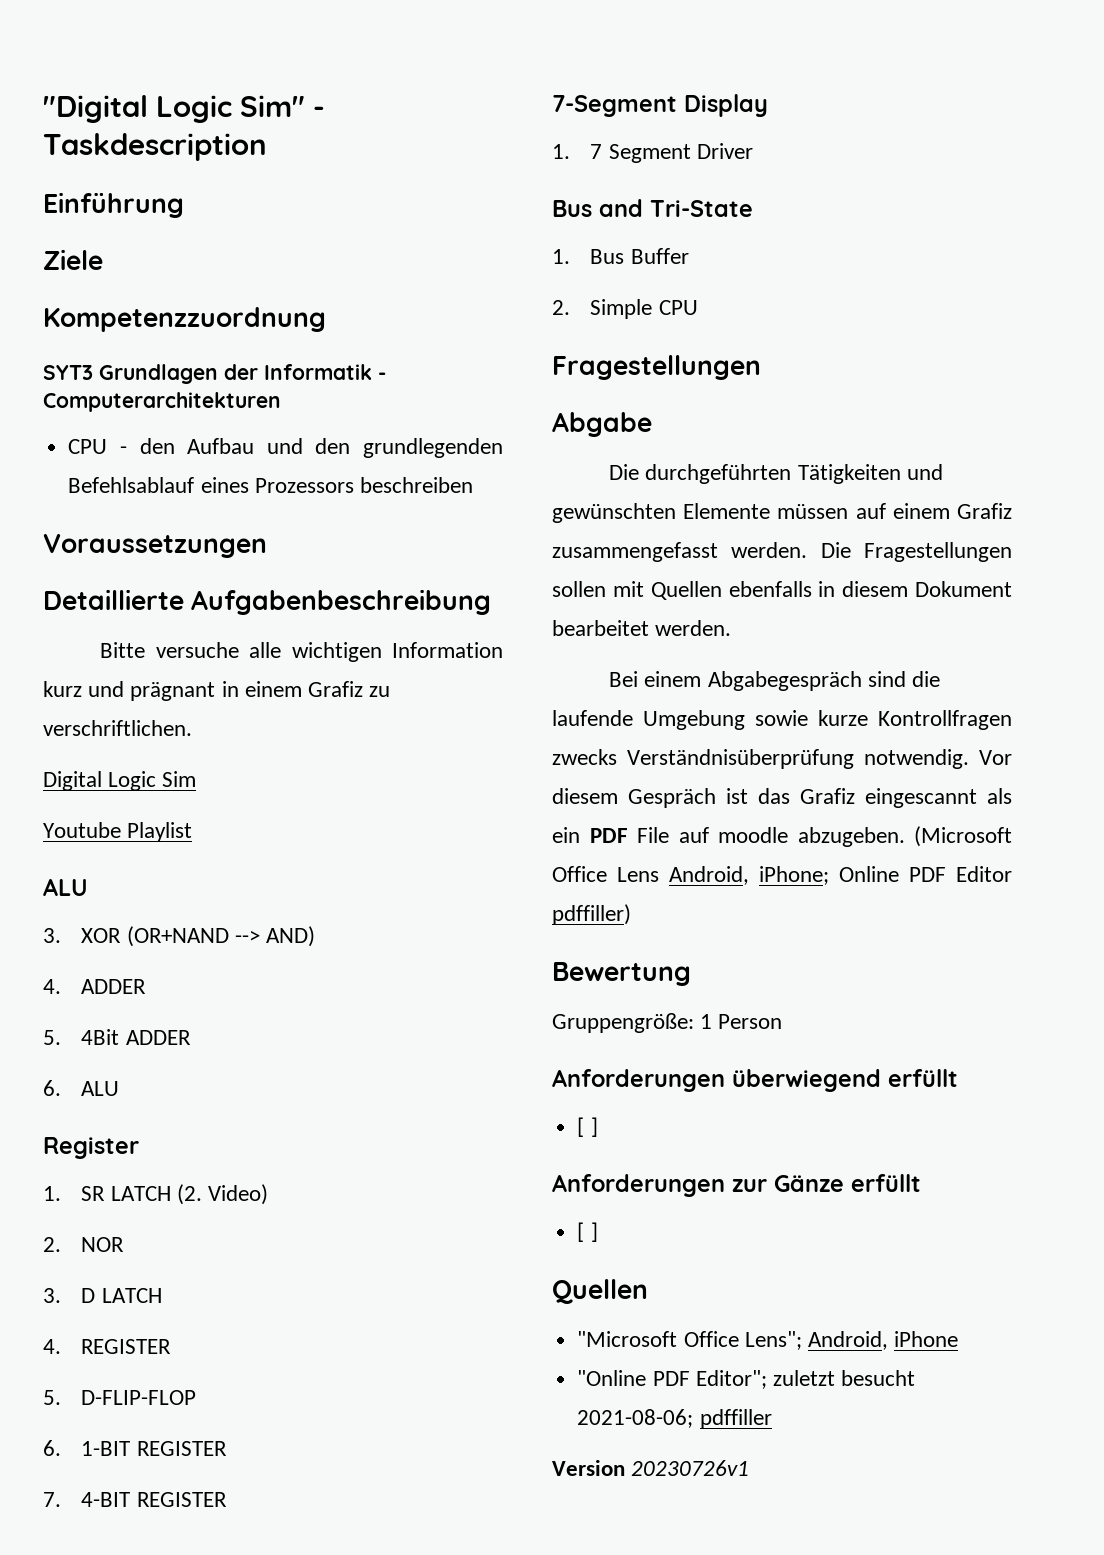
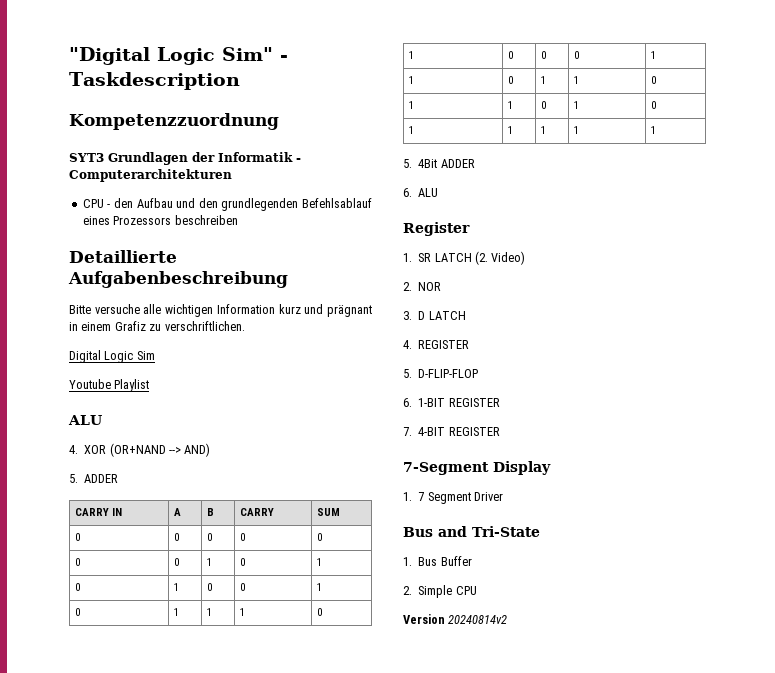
- Einführung
- Ziele
- Voraussetzungen
- 3. XOR (OR+NAND --> AND)
+ 4. XOR (OR+NAND --> AND)
- 4. ADDER
+ 5. ADDER
+ CARRY IN | A | B | CARRY | SUM
+ 0 | 0 | 0 | 0 | 0
+ 0 | 0 | 1 | 0 | 1
+ 0 | 1 | 0 | 0 | 1
+ 0 | 1 | 1 | 1 | 0
+ 1 | 0 | 0 | 0 | 1
+ 1 | 0 | 1 | 1 | 0
+ 1 | 1 | 0 | 1 | 0
+ 1 | 1 | 1 | 1 | 1
  2. Simple CPU
- Fragestellungen
- Abgabe
- Die durchgeführten Tätigkeiten und gewünschten Elemente müssen auf einem Grafiz zusammengefasst werden. Die Fragestellungen sollen mit Quellen ebenfalls in diesem Dokument bearbeitet werden.
- Bei einem Abgabegespräch sind die laufende Umgebung sowie kurze Kontrollfragen zwecks Verständnisüberprüfung notwendig. Vor diesem Gespräch ist das Grafiz eingescannt als ein PDF File auf moodle abzugeben. (Microsoft Office Lens Android, iPhone; Online PDF Editor pdffiller)
- Bewertung
- Gruppengröße: 1 Person
- Anforderungen überwiegend erfüllt
- [ ]
- Anforderungen zur Gänze erfüllt
- [ ]
- Quellen
- "Microsoft Office Lens"; Android, iPhone
- "Online PDF Editor"; zuletzt besucht 2021-08-06; pdffiller
- Version 20230726v1
+ Version 20240814v2

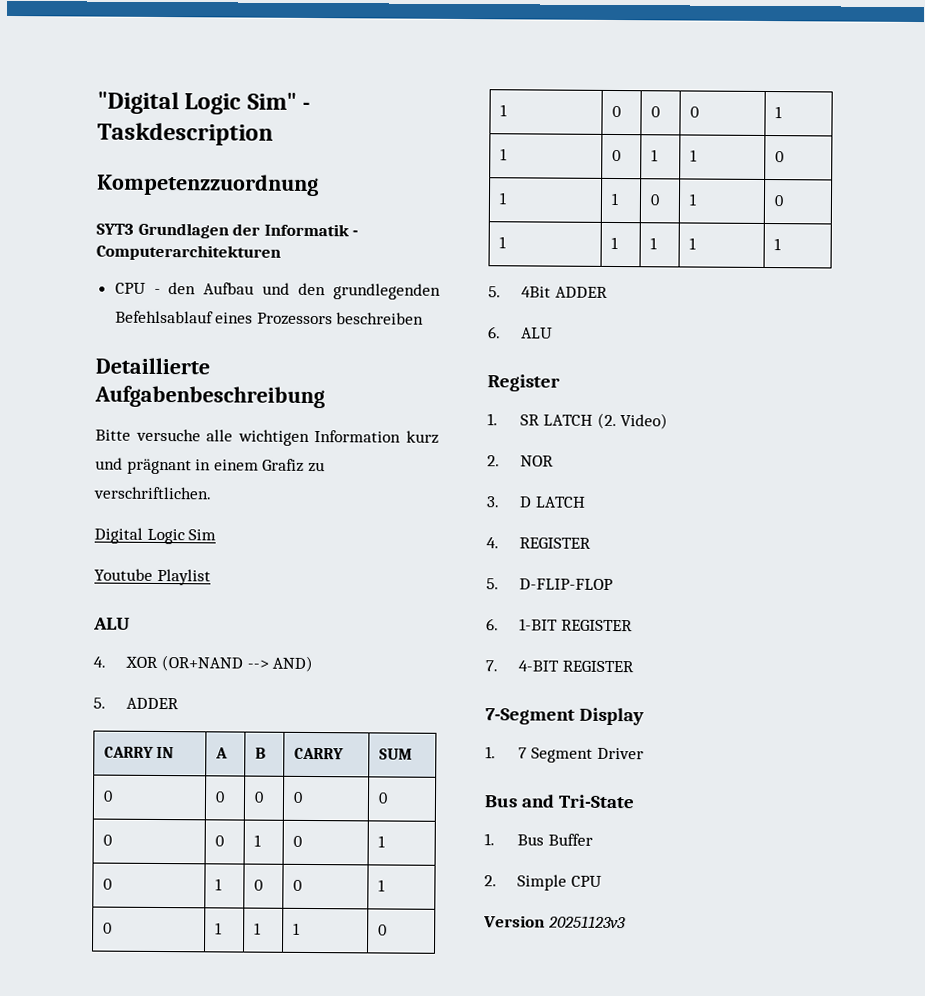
- Version 20240814v2
+ Version 20251123v3

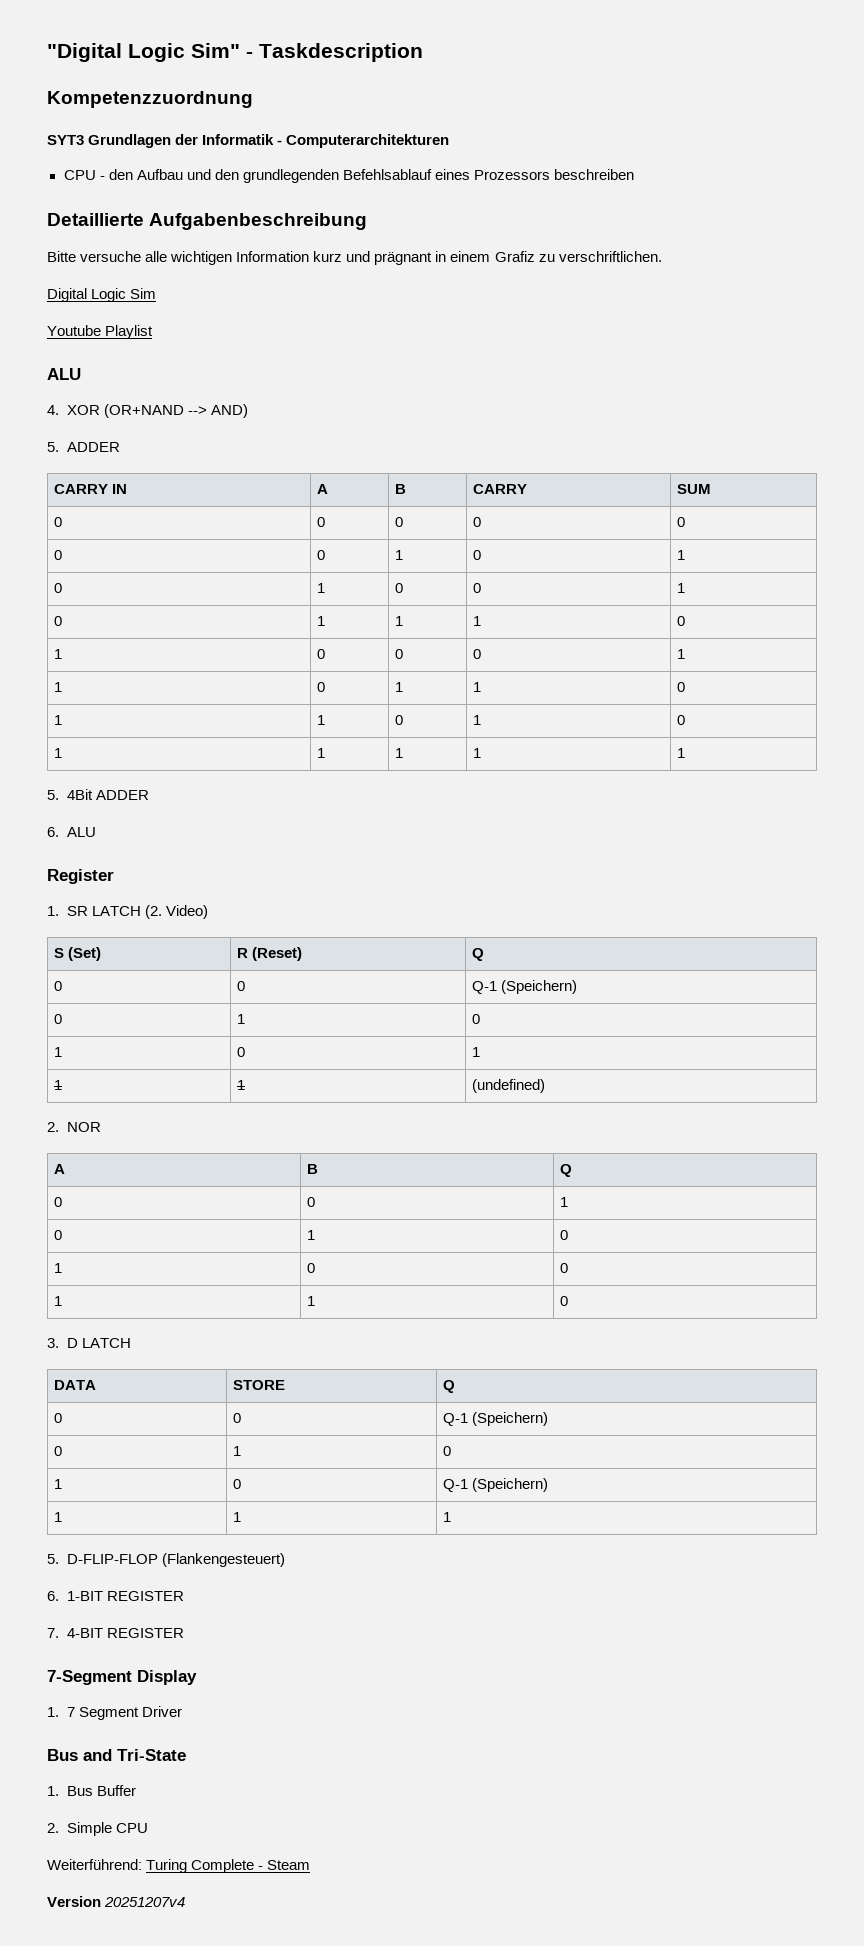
+ S (Set) | R (Reset) | Q
+ 0 | 0 | Q-1 (Speichern)
+ 0 | 1 | 0
+ 1 | 0 | 1
+ 1 | 1 | (undefined)
  2. NOR
+ A | B | Q
+ 0 | 0 | 1
+ 0 | 1 | 0
+ 1 | 0 | 0
+ 1 | 1 | 0
  3. D LATCH
- 4. REGISTER
+ DATA | STORE | Q
+ 0 | 0 | Q-1 (Speichern)
+ 0 | 1 | 0
+ 1 | 0 | Q-1 (Speichern)
+ 1 | 1 | 1
- 5. D-FLIP-FLOP
+ 5. D-FLIP-FLOP (Flankengesteuert)
+ Weiterführend: Turing Complete - Steam
- Version 20251123v3
+ Version 20251207v4

